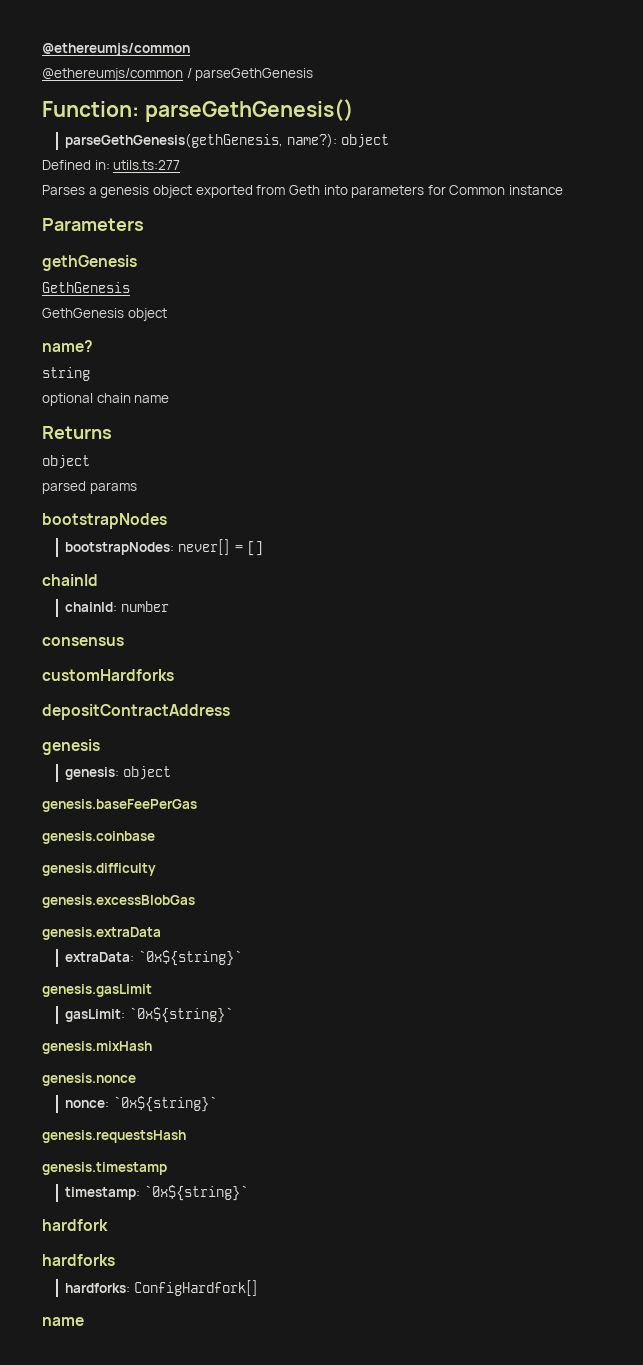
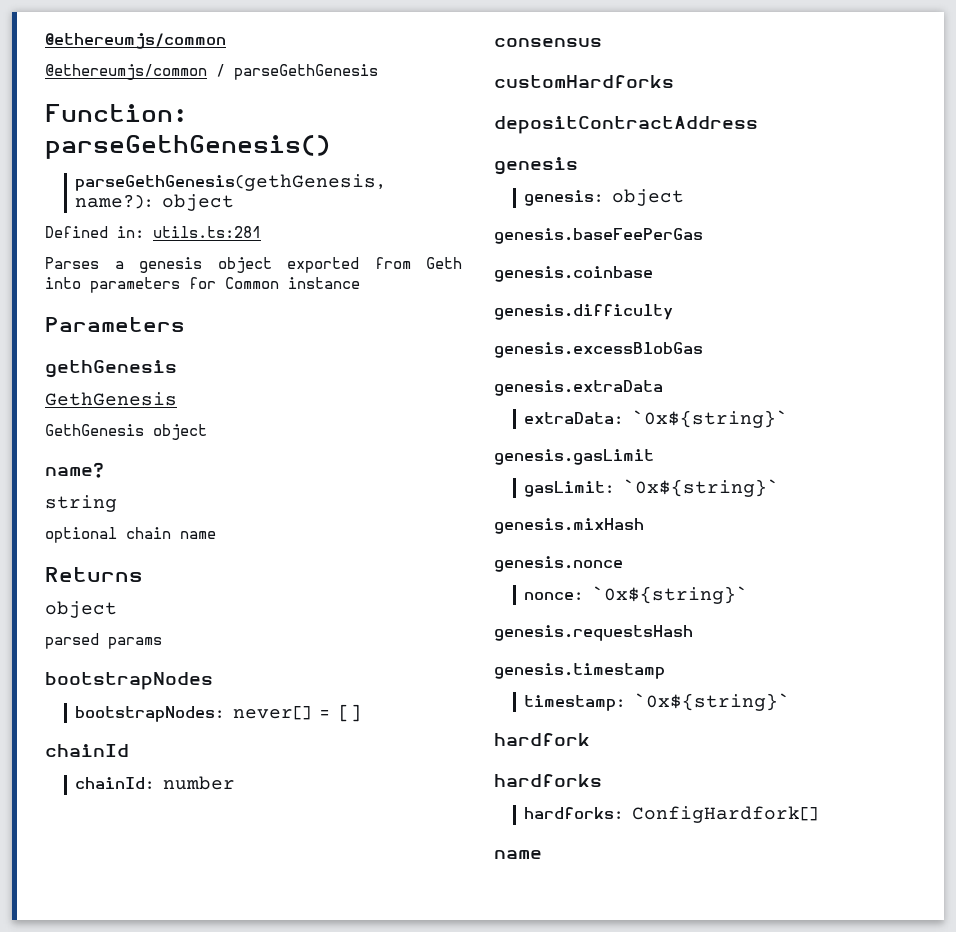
- Defined in: utils.ts:277
+ Defined in: utils.ts:281

